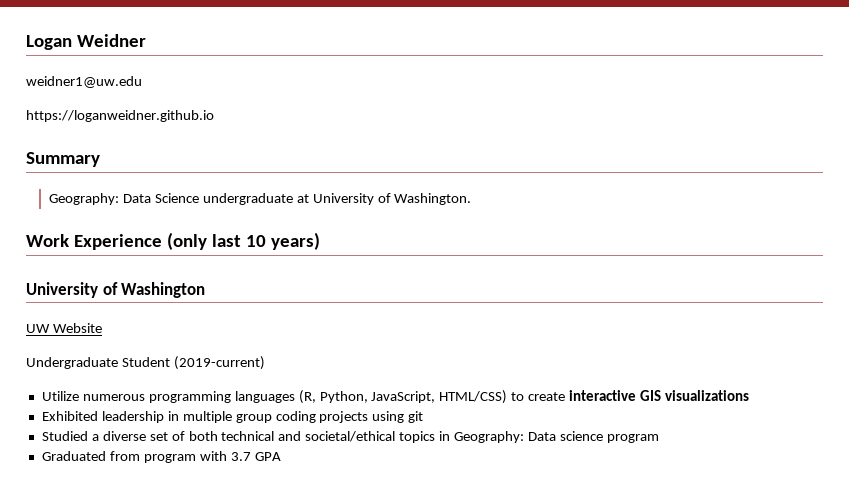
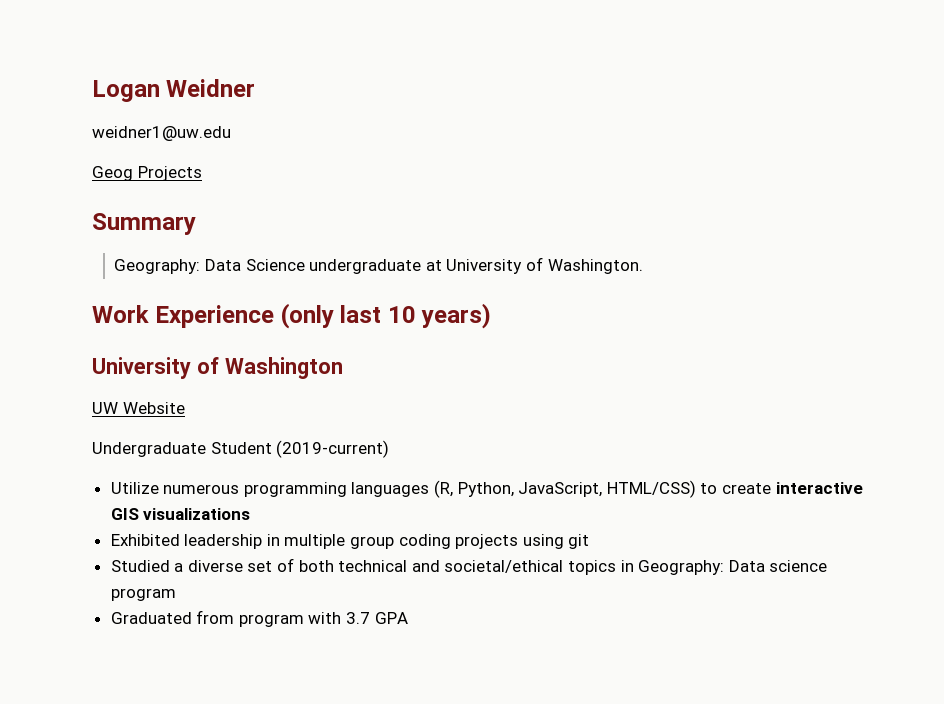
- https://loganweidner.github.io
+ Geog Projects

